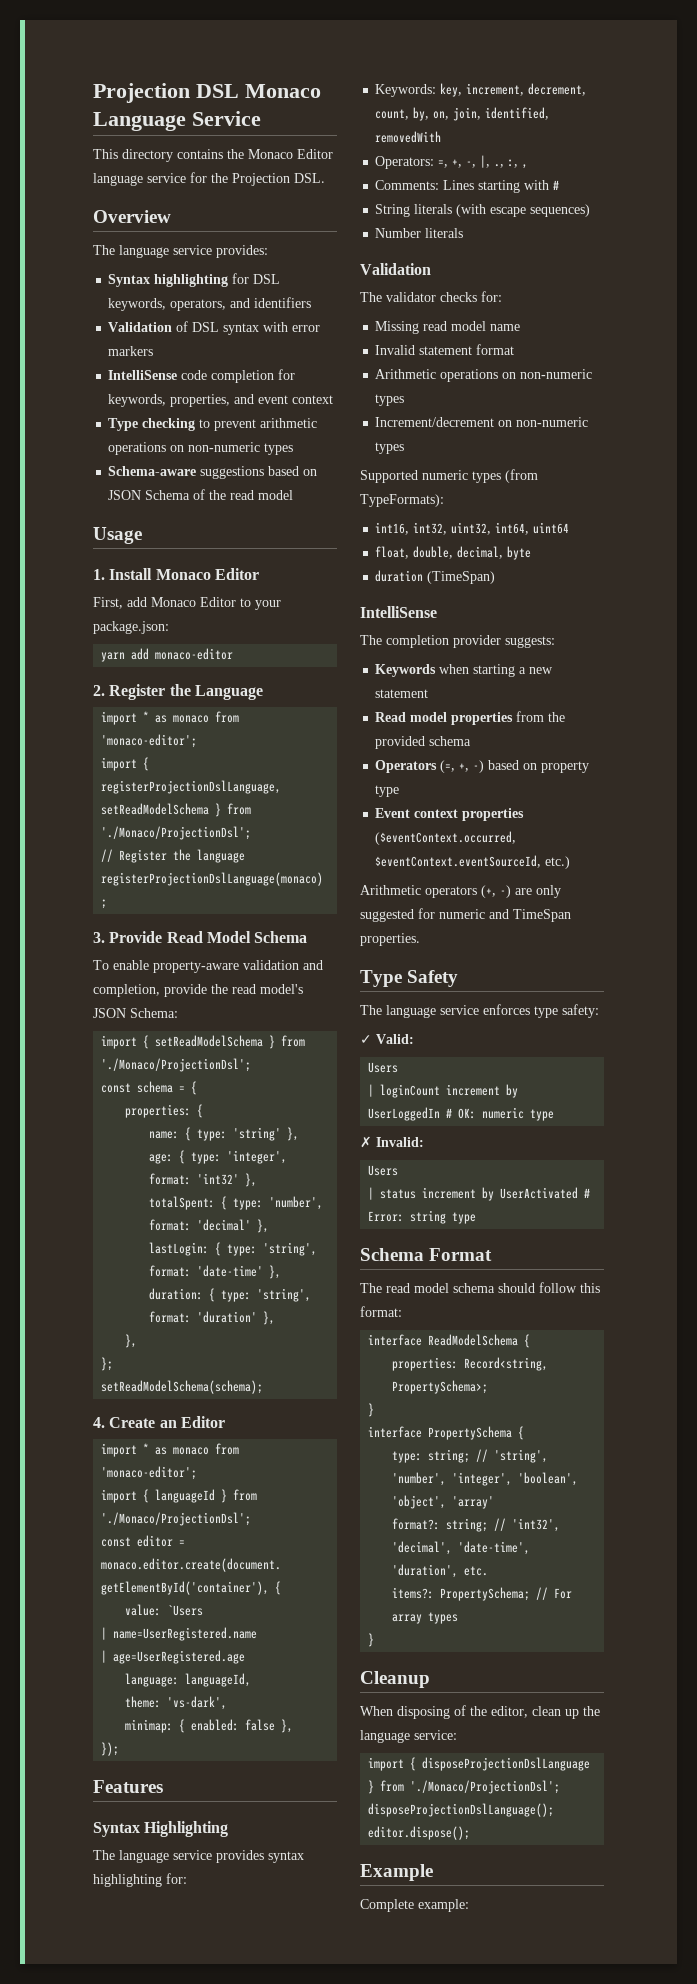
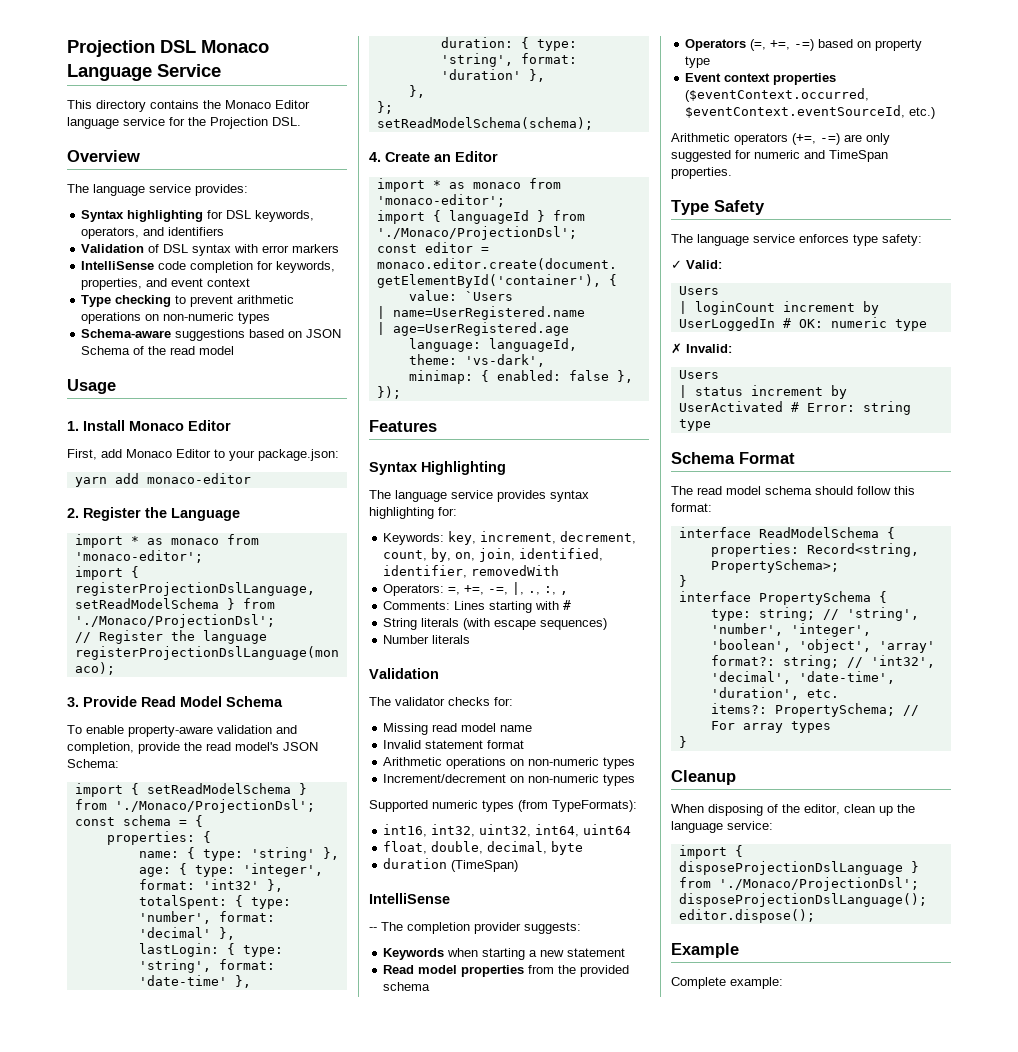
- Keywords: key, increment, decrement, count, by, on, join, identified, removedWith
+ Keywords: key, increment, decrement, count, by, on, join, identified, identifier, removedWith
- Operators: =, +, -, |, ., :, ,
+ Operators: =, +=, -=, |, ., :, ,
- The completion provider suggests:
+ -- The completion provider suggests:
- Operators (=, +, -) based on property type
+ Operators (=, +=, -=) based on property type
- Arithmetic operators (+, -) are only suggested for numeric and TimeSpan properties.
+ Arithmetic operators (+=, -=) are only suggested for numeric and TimeSpan properties.

